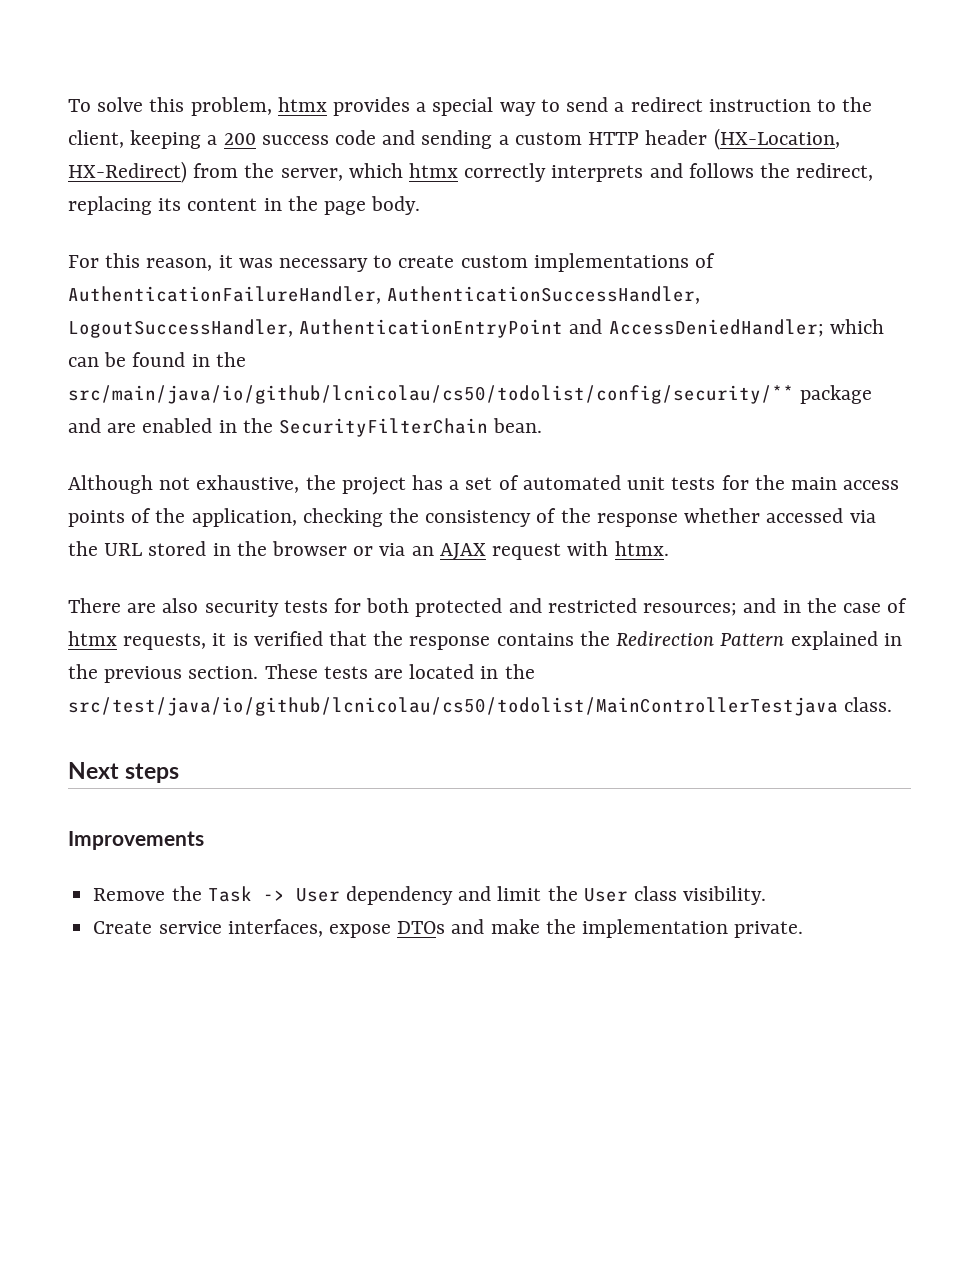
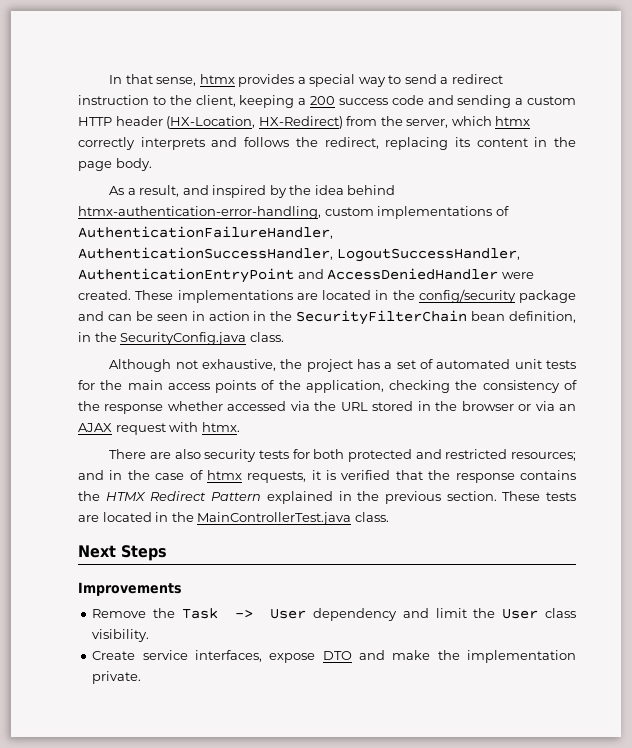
- To solve this problem, htmx provides a special way to send a redirect instruction to the client, keeping a 200 success code and sending a custom HTTP header (HX-Location, HX-Redirect) from the server, which htmx correctly interprets and follows the redirect, replacing its content in the page body.
+ In that sense, htmx provides a special way to send a redirect instruction to the client, keeping a 200 success code and sending a custom HTTP header (HX-Location, HX-Redirect) from the server, which htmx correctly interprets and follows the redirect, replacing its content in the page body.
- For this reason, it was necessary to create custom implementations of AuthenticationFailureHandler, AuthenticationSuccessHandler, LogoutSuccessHandler, AuthenticationEntryPoint and AccessDeniedHandler; which can be found in the src/main/java/io/github/lcnicolau/cs50/todolist/config/security/** package and are enabled in the SecurityFilterChain bean.
+ As a result, and inspired by the idea behind htmx-authentication-error-handling, custom implementations of AuthenticationFailureHandler, AuthenticationSuccessHandler, LogoutSuccessHandler, AuthenticationEntryPoint and AccessDeniedHandler were created. These implementations are located in the config/security package and can be seen in action in the SecurityFilterChain bean definition, in the SecurityConfig.java class.
- There are also security tests for both protected and restricted resources; and in the case of htmx requests, it is verified that the response contains the Redirection Pattern explained in the previous section.
+ There are also security tests for both protected and restricted resources; and in the case of htmx requests, it is verified that the response contains the HTMX Redirect Pattern explained in the previous section.
- These tests are located in the src/test/java/io/github/lcnicolau/cs50/todolist/MainControllerTestjava class.
+ These tests are located in the MainControllerTest.java class.
- Next steps
+ Next Steps
- Create service interfaces, expose DTOs and make the implementation private.
+ Create service interfaces, expose DTO and make the implementation private.

